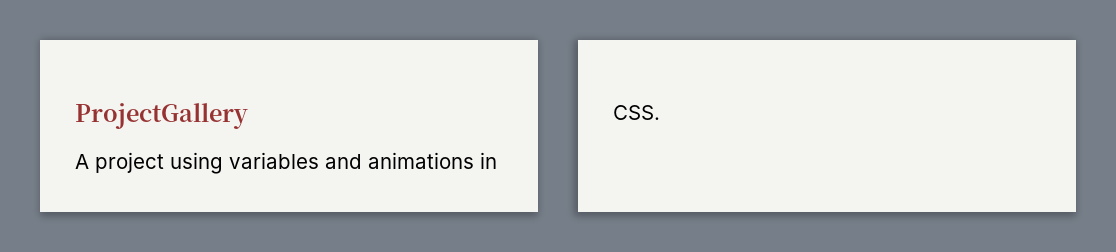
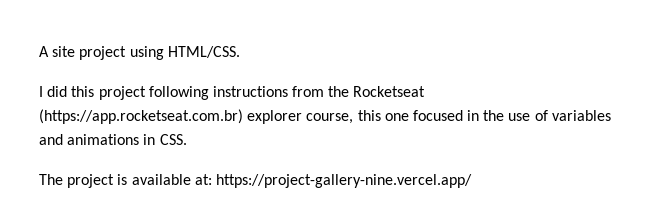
- ProjectGallery
- A project using variables and animations in CSS.
+ A site project using HTML/CSS.
+ I did this project following instructions from the Rocketseat (https://app.rocketseat.com.br) explorer course, this one focused in the use of variables and animations in CSS.
+ The project is available at: https://project-gallery-nine.vercel.app/

